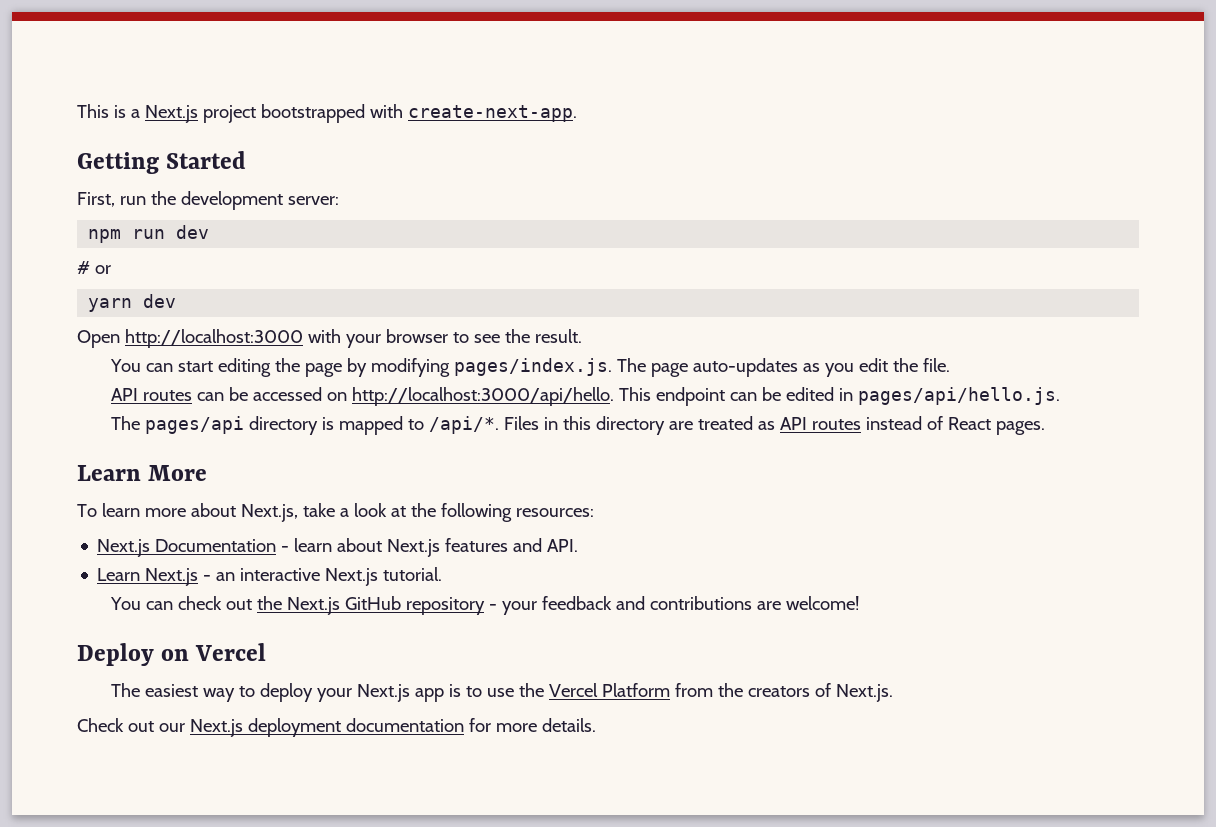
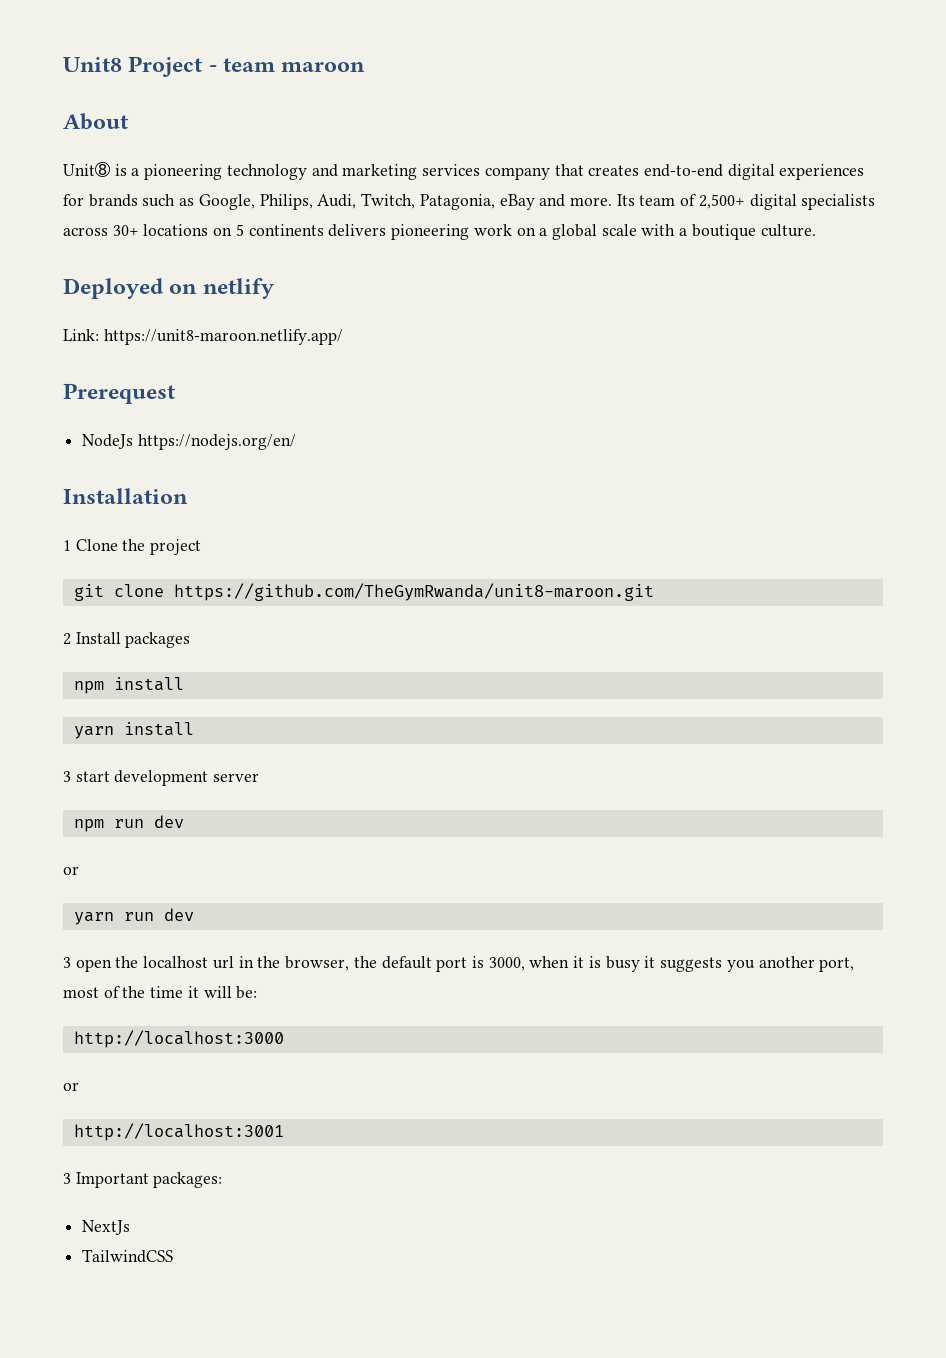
- This is a Next.js project bootstrapped with create-next-app.
- Getting Started
- First, run the development server:
+ Unit8 Project - team maroon
+ About
+ Unit➇ is a pioneering technology and marketing services company that creates end-to-end digital experiences for brands such as Google, Philips, Audi, Twitch, Patagonia, eBay and more. Its team of 2,500+ digital specialists across 30+ locations on 5 continents delivers pioneering work on a global scale with a boutique culture.
+ Deployed on netlify
+ Link: https://unit8-maroon.netlify.app/
+ Prerequest
+ NodeJs https://nodejs.org/en/
+ Installation
+ 1 Clone the project
+ git clone https://github.com/TheGymRwanda/unit8-maroon.git
+ 2 Install packages
+ npm install
+ yarn install
+ 3 start development server
  npm run dev
- # or
+ or
- yarn dev
- Open http://localhost:3000 with your browser to see the result.
- You can start editing the page by modifying pages/index.js. The page auto-updates as you edit the file.
- API routes can be accessed on http://localhost:3000/api/hello. This endpoint can be edited in pages/api/hello.js.
- The pages/api directory is mapped to /api/*. Files in this directory are treated as API routes instead of React pages.
- Learn More
- To learn more about Next.js, take a look at the following resources:
- Next.js Documentation - learn about Next.js features and API.
- Learn Next.js - an interactive Next.js tutorial.
- You can check out the Next.js GitHub repository - your feedback and contributions are welcome!
- Deploy on Vercel
- The easiest way to deploy your Next.js app is to use the Vercel Platform from the creators of Next.js.
- Check out our Next.js deployment documentation for more details.
+ yarn run dev
+ 3 open the localhost url in the browser, the default port is 3000, when it is busy it suggests you another port, most of the time it will be:
+ http://localhost:3000
+ or
+ http://localhost:3001
+ 3 Important packages:
+ NextJs
+ TailwindCSS

